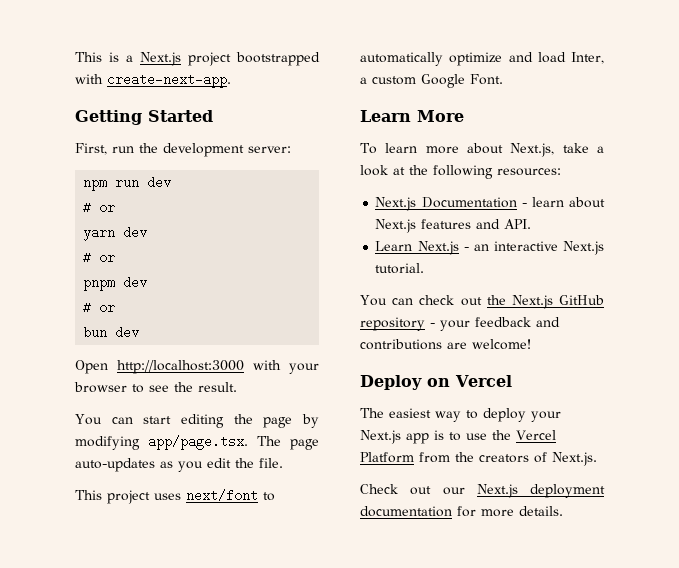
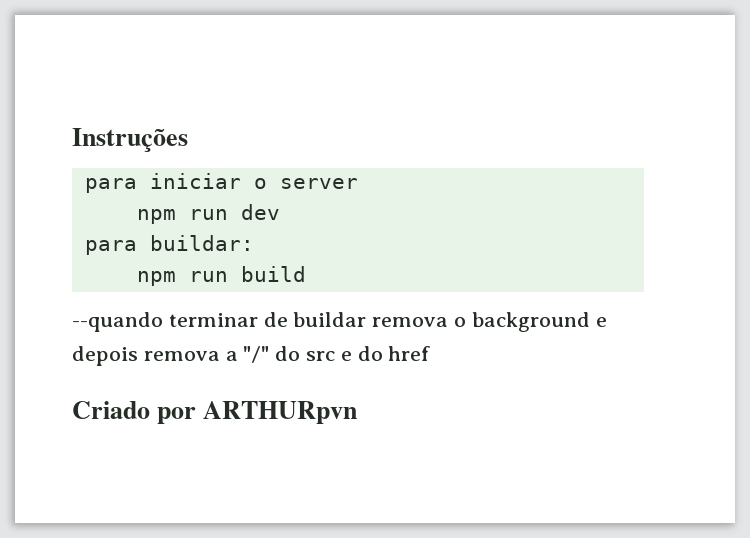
- This is a Next.js project bootstrapped with create-next-app.
- Getting Started
- First, run the development server:
+ Instruções
+ para iniciar o server
  npm run dev
- # or
- yarn dev
- # or
- pnpm dev
- # or
- bun dev
- Open http://localhost:3000 with your browser to see the result.
- You can start editing the page by modifying app/page.tsx. The page auto-updates as you edit the file.
- This project uses next/font to automatically optimize and load Inter, a custom Google Font.
- Learn More
- To learn more about Next.js, take a look at the following resources:
- Next.js Documentation - learn about Next.js features and API.
- Learn Next.js - an interactive Next.js tutorial.
- You can check out the Next.js GitHub repository - your feedback and contributions are welcome!
- Deploy on Vercel
- The easiest way to deploy your Next.js app is to use the Vercel Platform from the creators of Next.js.
- Check out our Next.js deployment documentation for more details.
+ para buildar:
+ npm run build
+ --quando terminar de buildar remova o background e depois remova a "/" do src e do href
+ Criado por ARTHURpvn

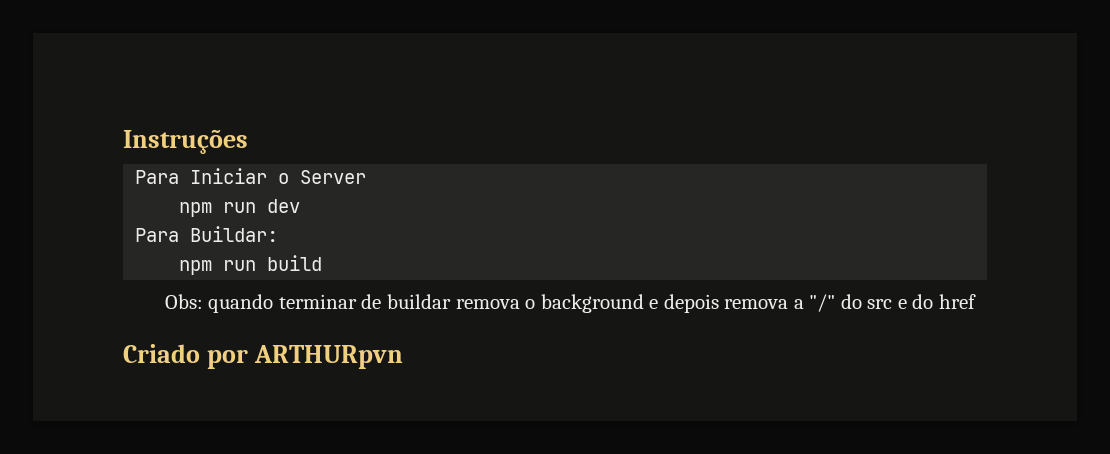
- para iniciar o server
+ Para Iniciar o Server
- para buildar:
+ Para Buildar:
- --quando terminar de buildar remova o background e depois remova a "/" do src e do href
+ Obs: quando terminar de buildar remova o background e depois remova a "/" do src e do href

